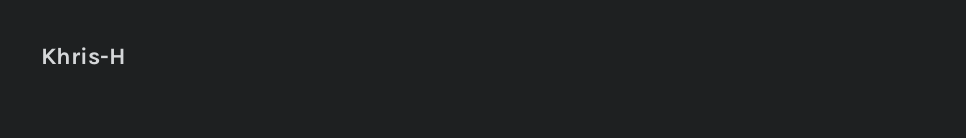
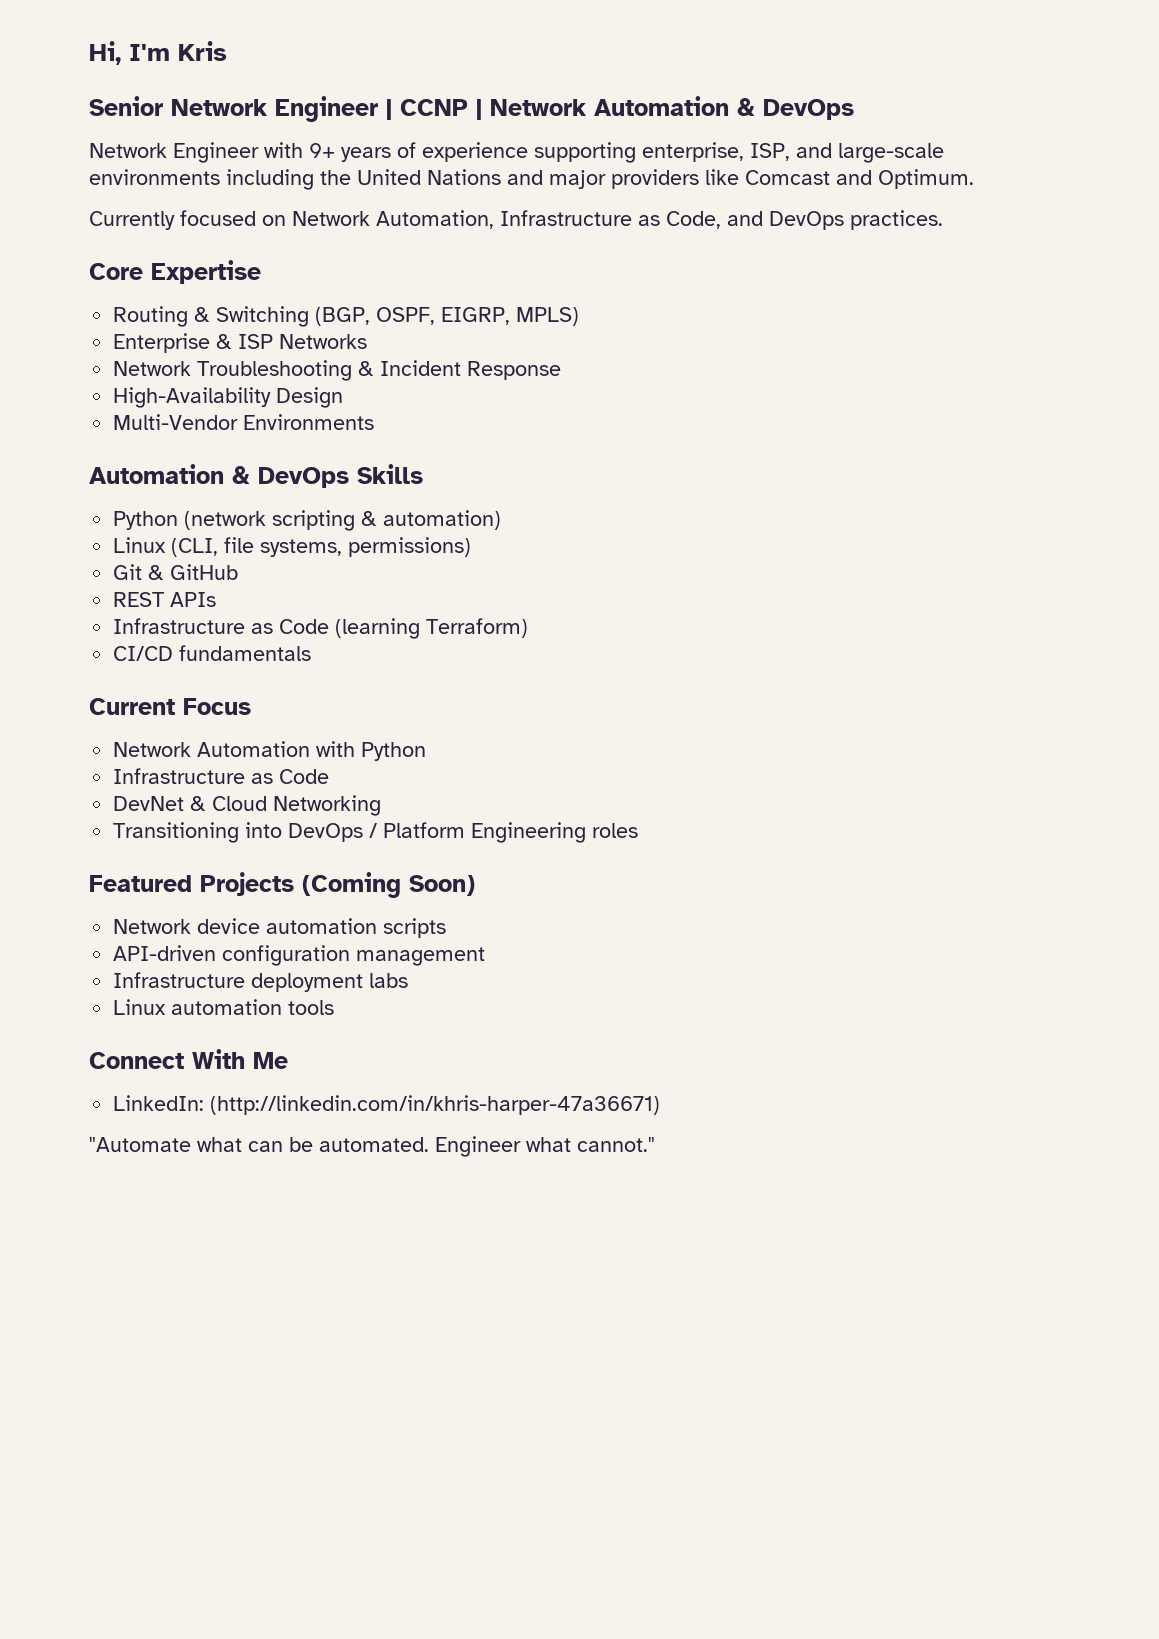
- Khris-H
+ Hi, I'm Kris
+ Senior Network Engineer | CCNP | Network Automation & DevOps
+ Network Engineer with 9+ years of experience supporting enterprise, ISP, and large-scale environments including the United Nations and major providers like Comcast and Optimum.
+ Currently focused on Network Automation, Infrastructure as Code, and DevOps practices.
+ Core Expertise
+ Routing & Switching (BGP, OSPF, EIGRP, MPLS)
+ Enterprise & ISP Networks
+ Network Troubleshooting & Incident Response
+ High-Availability Design
+ Multi-Vendor Environments
+ Automation & DevOps Skills
+ Python (network scripting & automation)
+ Linux (CLI, file systems, permissions)
+ Git & GitHub
+ REST APIs
+ Infrastructure as Code (learning Terraform)
+ CI/CD fundamentals
+ Current Focus
+ Network Automation with Python
+ Infrastructure as Code
+ DevNet & Cloud Networking
+ Transitioning into DevOps / Platform Engineering roles
+ Featured Projects (Coming Soon)
+ Network device automation scripts
+ API-driven configuration management
+ Infrastructure deployment labs
+ Linux automation tools
+ Connect With Me
+ LinkedIn: (http://linkedin.com/in/khris-harper-47a36671)
+ "Automate what can be automated. Engineer what cannot."

